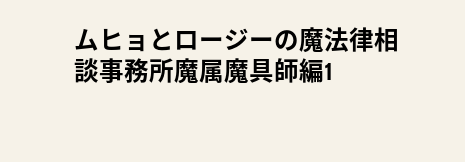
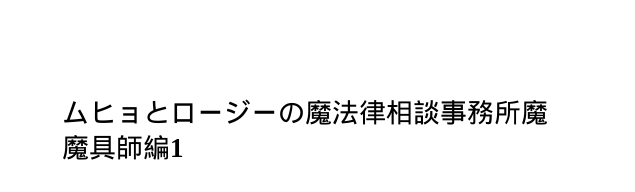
- ムヒョとロージーの魔法律相談事務所魔属魔具師編1
+ ムヒョとロージーの魔法律相談事務所魔魔具師編1

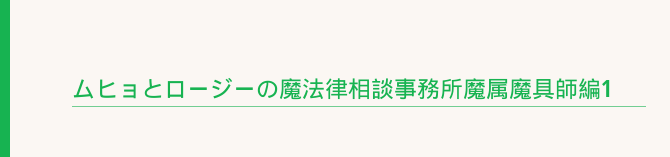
- ムヒョとロージーの魔法律相談事務所魔魔具師編1
+ ムヒョとロージーの魔法律相談事務所魔属魔具師編1

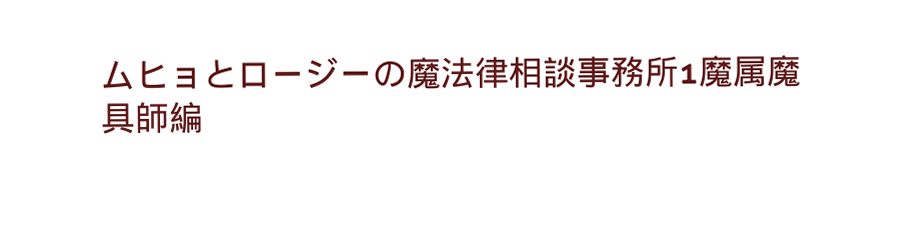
- ムヒョとロージーの魔法律相談事務所魔属魔具師編1
+ ムヒョとロージーの魔法律相談事務所1魔属魔具師編

